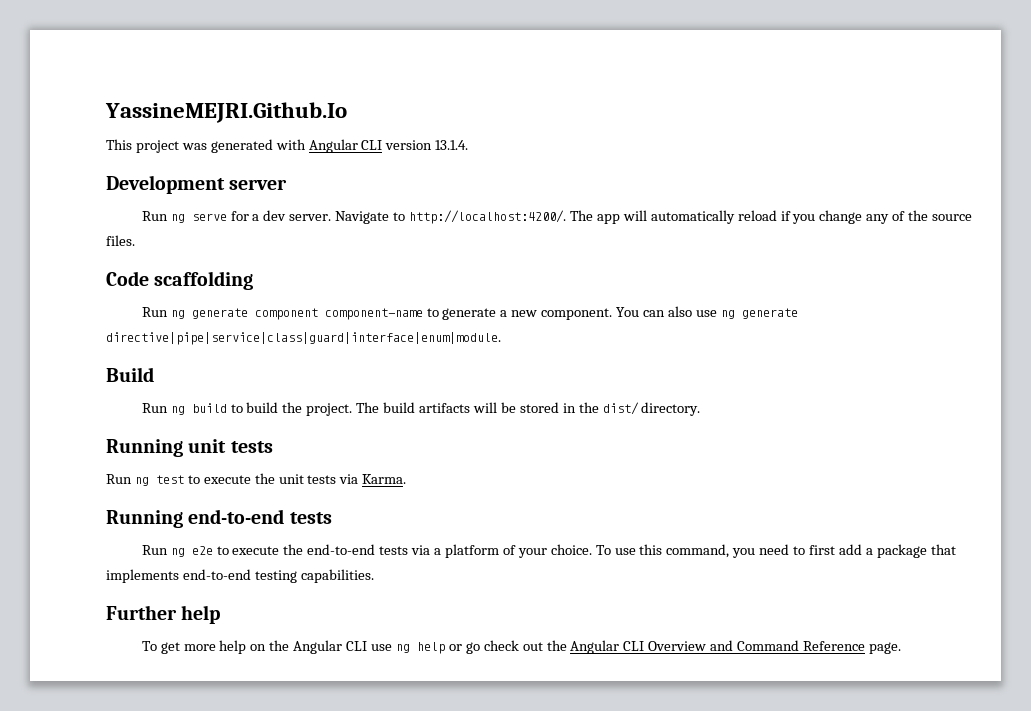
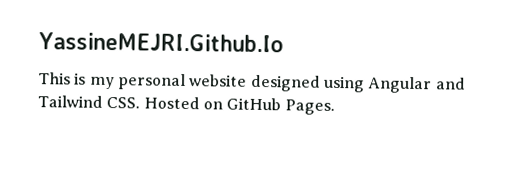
- This project was generated with Angular CLI version 13.1.4.
- Development server
- Run ng serve for a dev server. Navigate to http://localhost:4200/. The app will automatically reload if you change any of the source files.
- Code scaffolding
- Run ng generate component component-name to generate a new component. You can also use ng generate directive|pipe|service|class|guard|interface|enum|module.
- Build
- Run ng build to build the project. The build artifacts will be stored in the dist/ directory.
- Running unit tests
- Run ng test to execute the unit tests via Karma.
- Running end-to-end tests
- Run ng e2e to execute the end-to-end tests via a platform of your choice. To use this command, you need to first add a package that implements end-to-end testing capabilities.
- Further help
- To get more help on the Angular CLI use ng help or go check out the Angular CLI Overview and Command Reference page.
+ This is my personal website designed using Angular and Tailwind CSS. Hosted on GitHub Pages.

